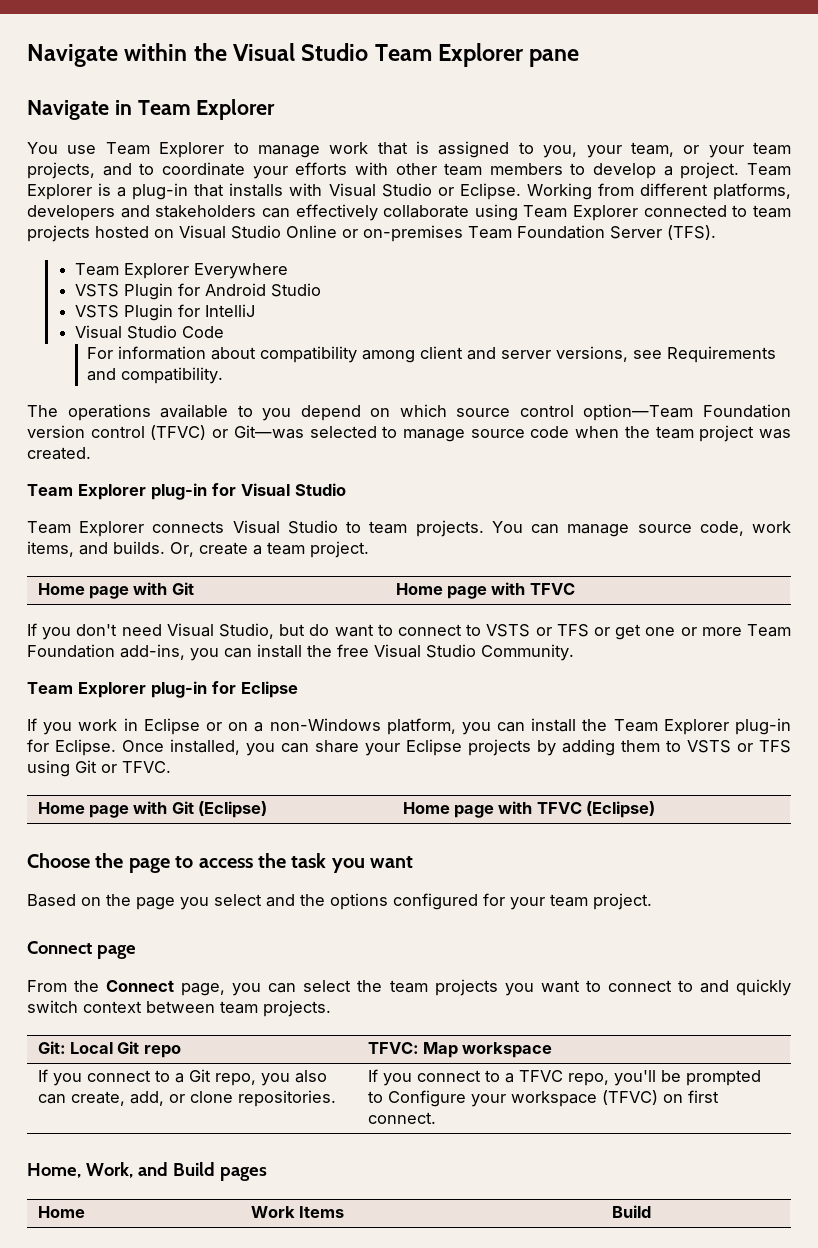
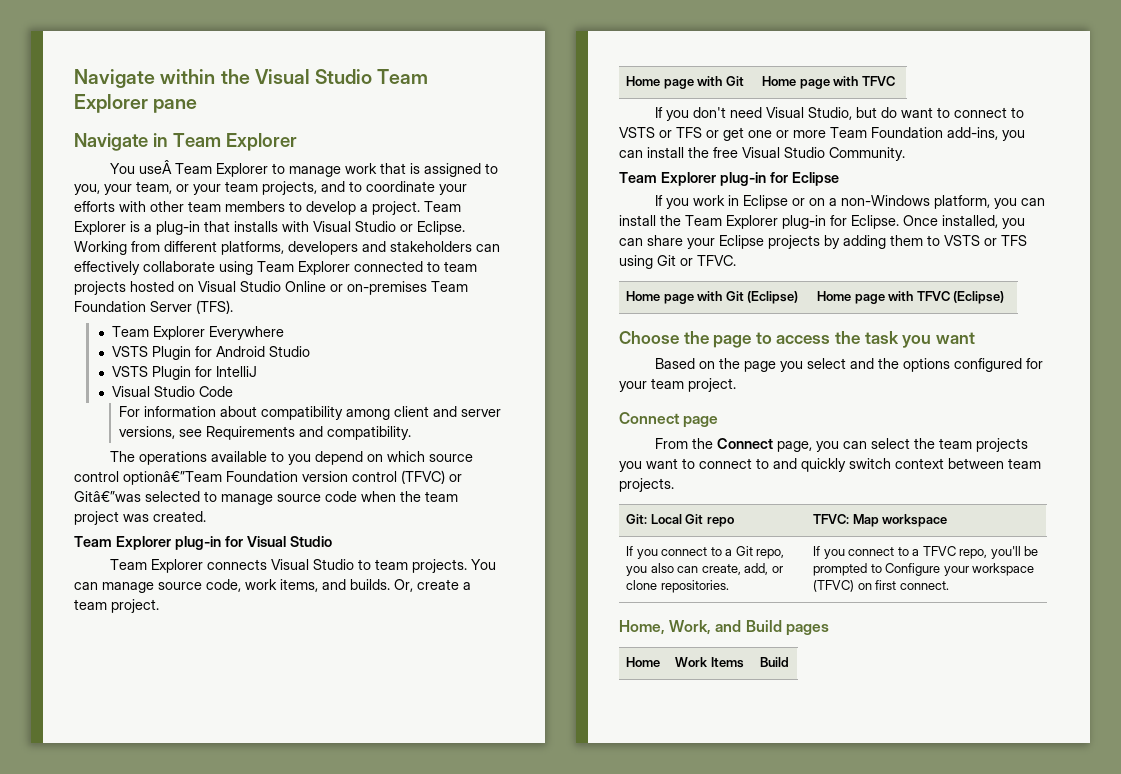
- You use Team Explorer to manage work that is assigned to you, your team, or your team projects, and to coordinate your efforts with other team members to develop a project.
+ You useÂ Team Explorer to manage work that is assigned to you, your team, or your team projects, and to coordinate your efforts with other team members to develop a project.
- The operations available to you depend on which source control option—Team Foundation version control (TFVC) or Git—was selected to manage source code when the team project was created.
+ The operations available to you depend on which source control optionâ€”Team Foundation version control (TFVC) or Gitâ€”was selected to manage source code when the team project was created.

